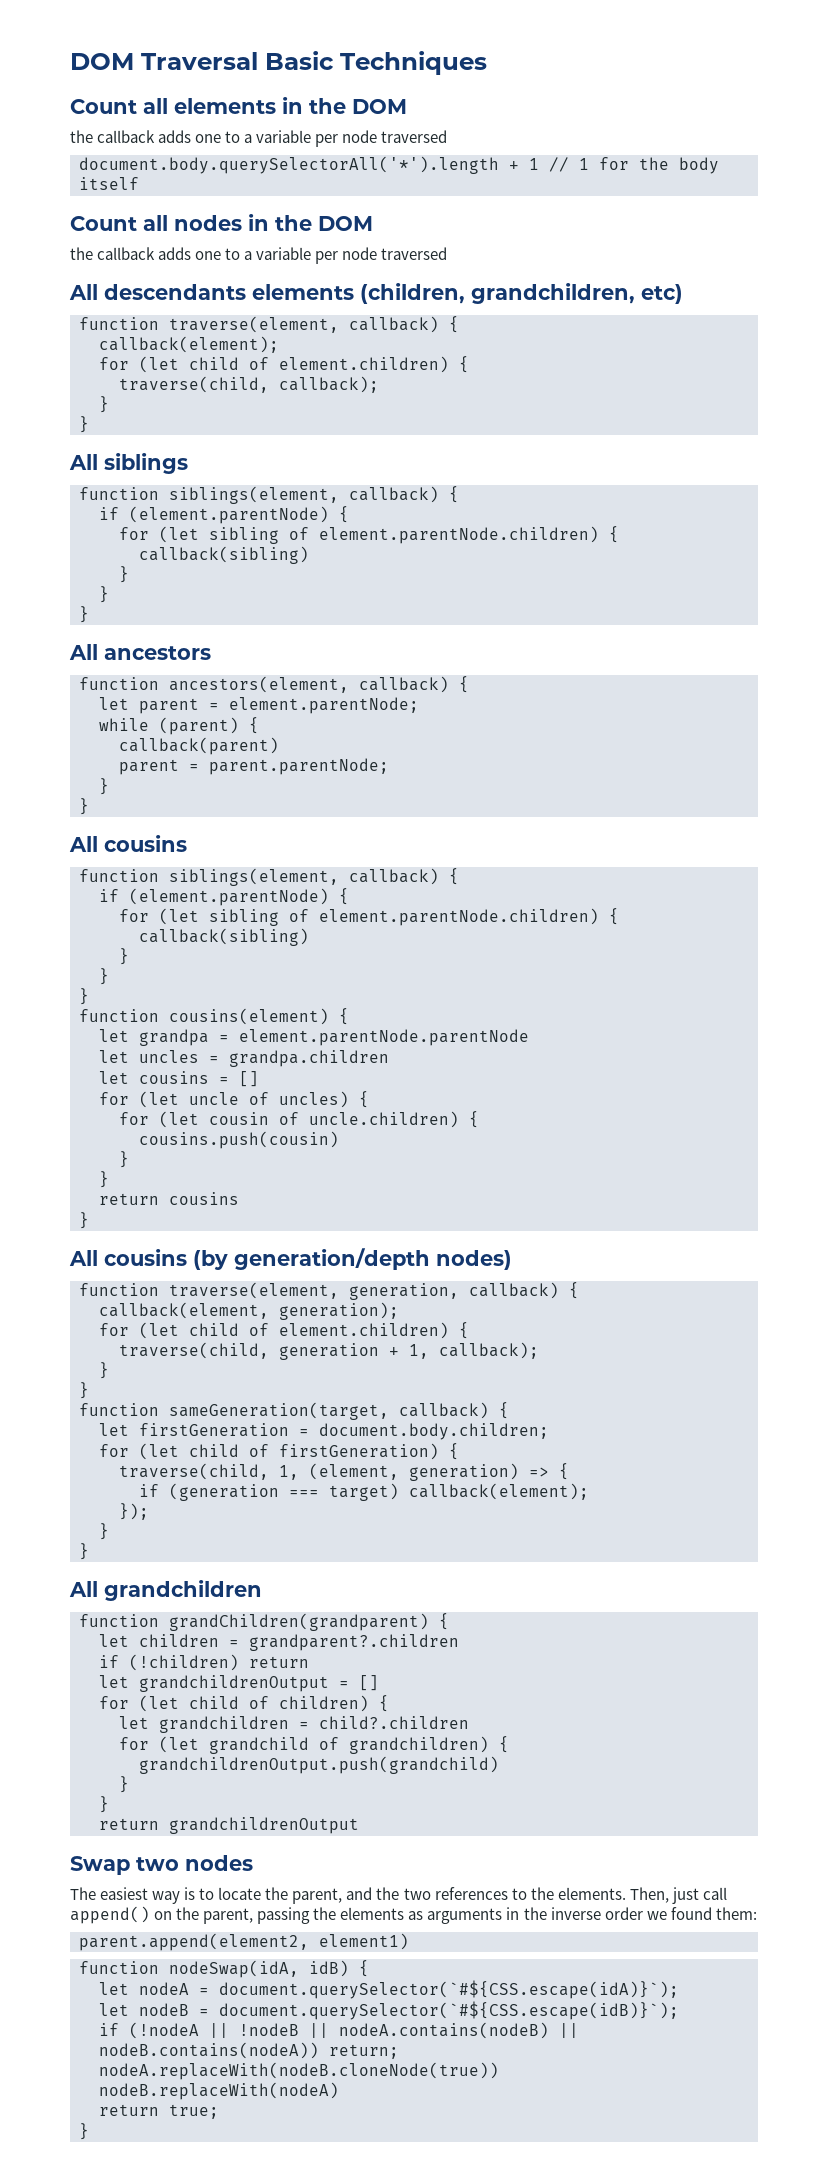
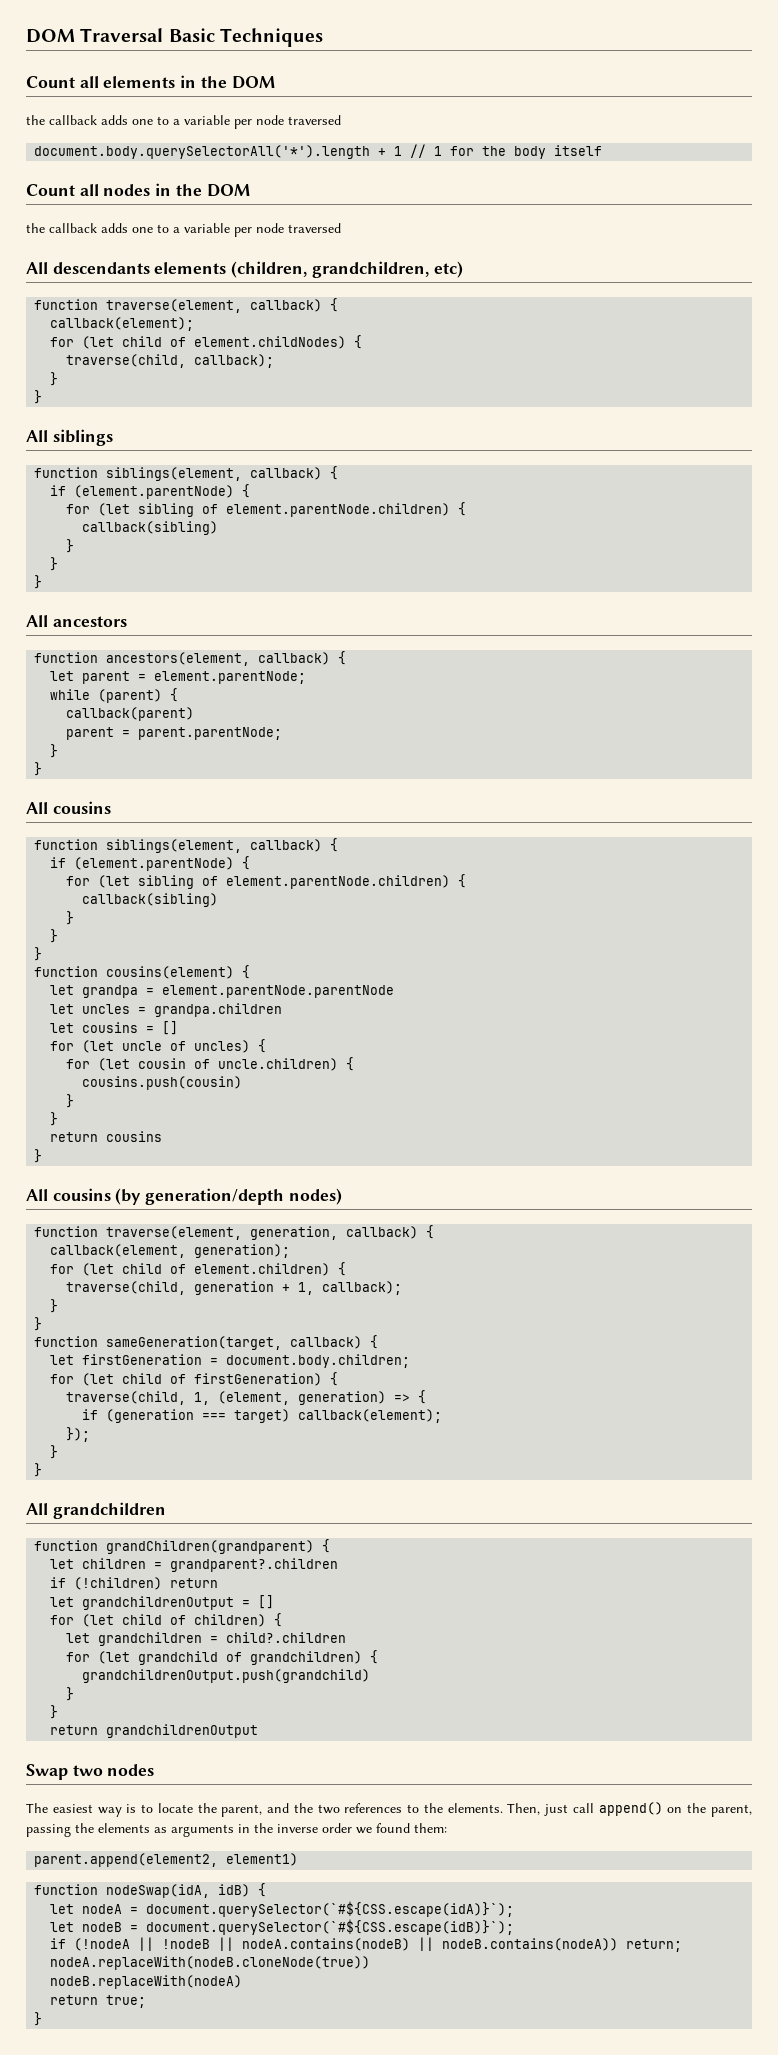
  function traverse(element, callback) {
  callback(element);
- for (let child of element.children) {
+ for (let child of element.childNodes) {

